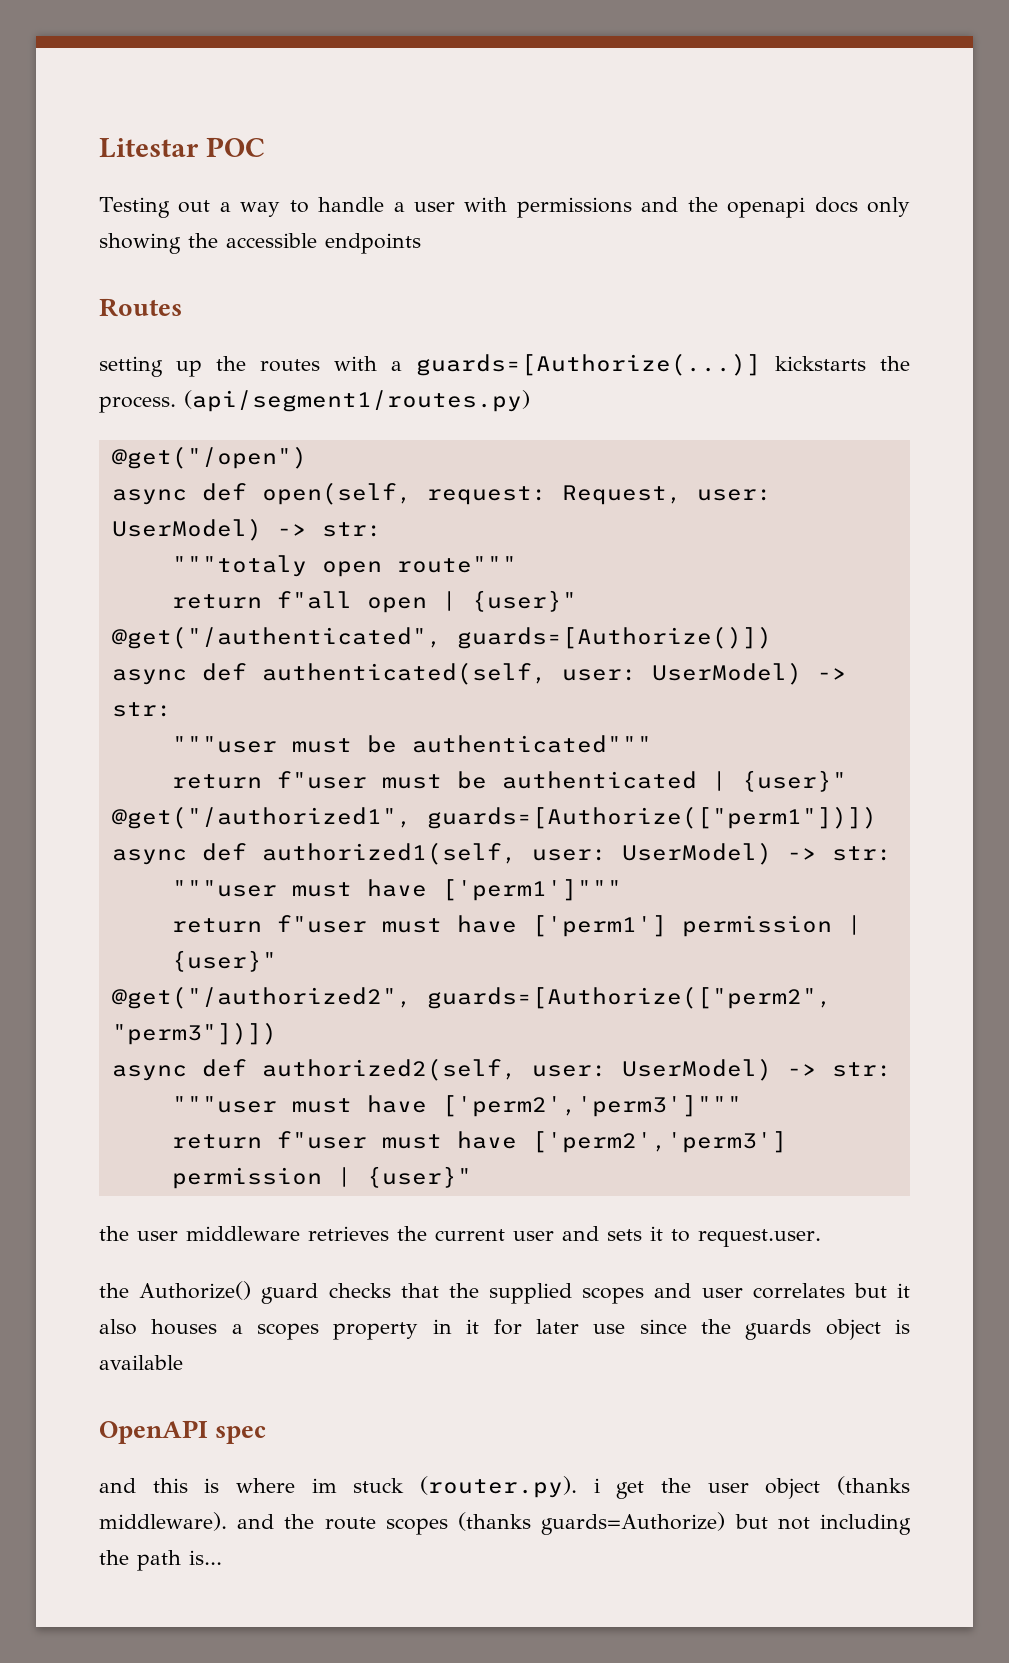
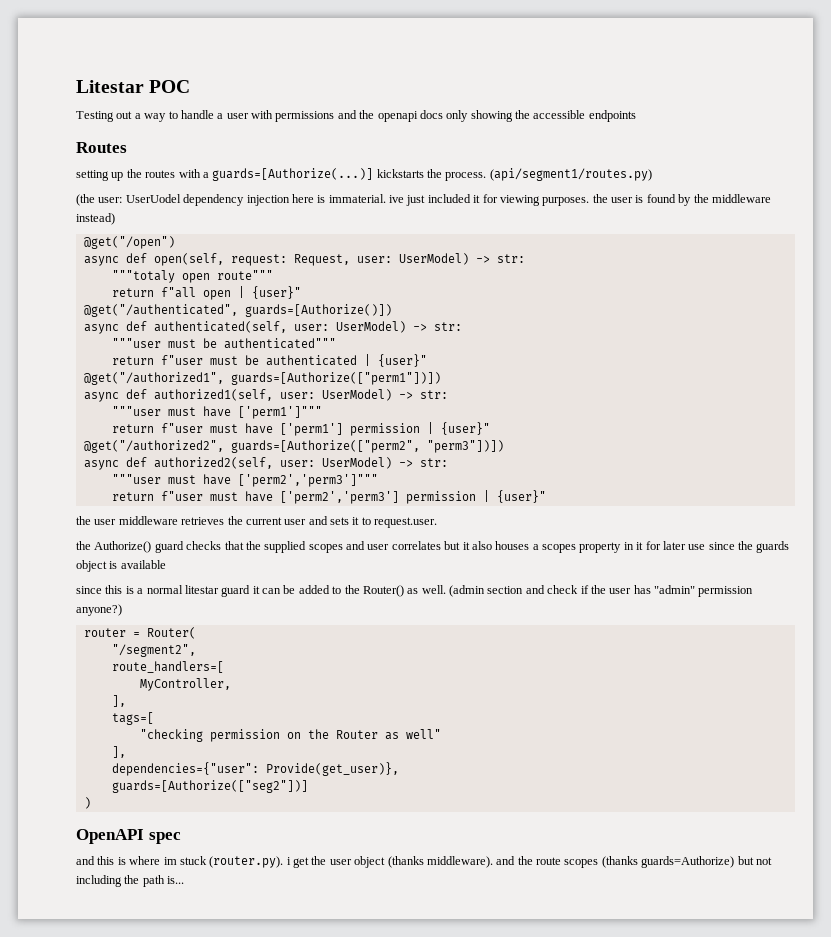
+ (the user: UserUodel dependency injection here is immaterial. ive just included it for viewing purposes. the user is found by the middleware instead)
+ since this is a normal litestar guard it can be added to the Router() as well. (admin section and check if the user has "admin" permission anyone?)
+ router = Router(
+ "/segment2",
+ route_handlers=[
+ MyController,
+ ],
+ tags=[
+ "checking permission on the Router as well"
+ ],
+ dependencies={"user": Provide(get_user)},
+ guards=[Authorize(["seg2"])]
+ )

